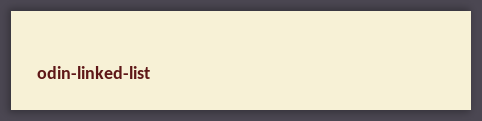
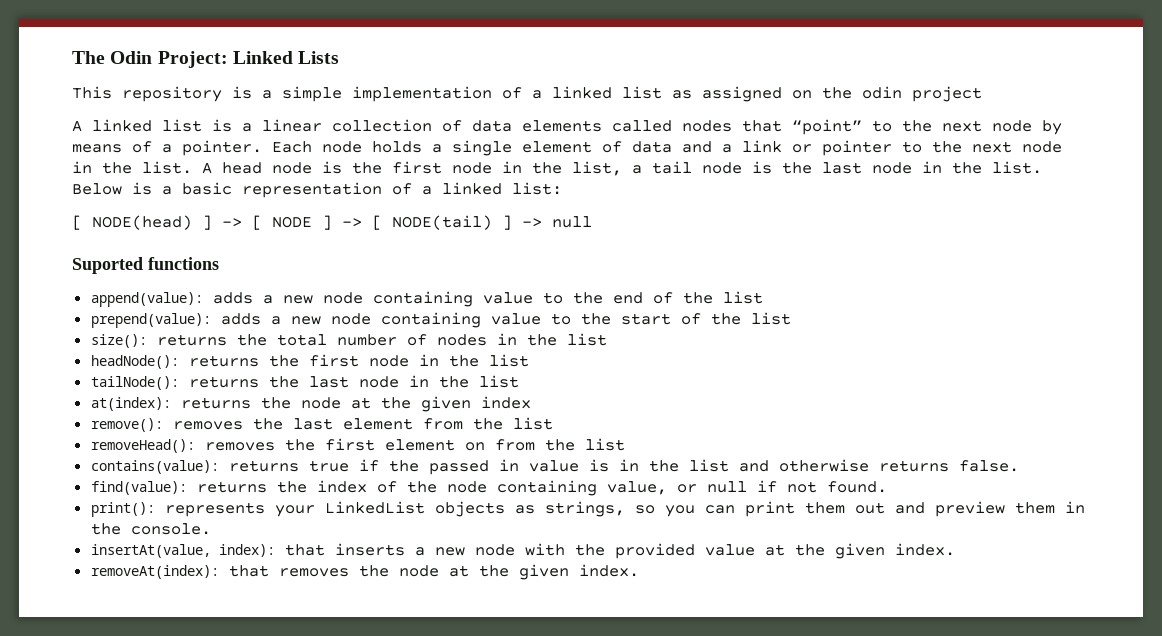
- odin-linked-list
+ The Odin Project: Linked Lists
+ This repository is a simple implementation of a linked list as assigned on the odin project
+ A linked list is a linear collection of data elements called nodes that “point” to the next node by means of a pointer. Each node holds a single element of data and a link or pointer to the next node in the list. A head node is the first node in the list, a tail node is the last node in the list. Below is a basic representation of a linked list:
+ [ NODE(head) ] -> [ NODE ] -> [ NODE(tail) ] -> null
+ Suported functions
+ append(value): adds a new node containing value to the end of the list
+ prepend(value): adds a new node containing value to the start of the list
+ size(): returns the total number of nodes in the list
+ headNode(): returns the first node in the list
+ tailNode(): returns the last node in the list
+ at(index): returns the node at the given index
+ remove(): removes the last element from the list
+ removeHead(): removes the first element on from the list
+ contains(value): returns true if the passed in value is in the list and otherwise returns false.
+ find(value): returns the index of the node containing value, or null if not found.
+ print(): represents your LinkedList objects as strings, so you can print them out and preview them in the console.
+ insertAt(value, index): that inserts a new node with the provided value at the given index.
+ removeAt(index): that removes the node at the given index.

